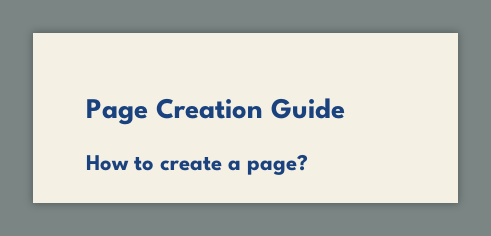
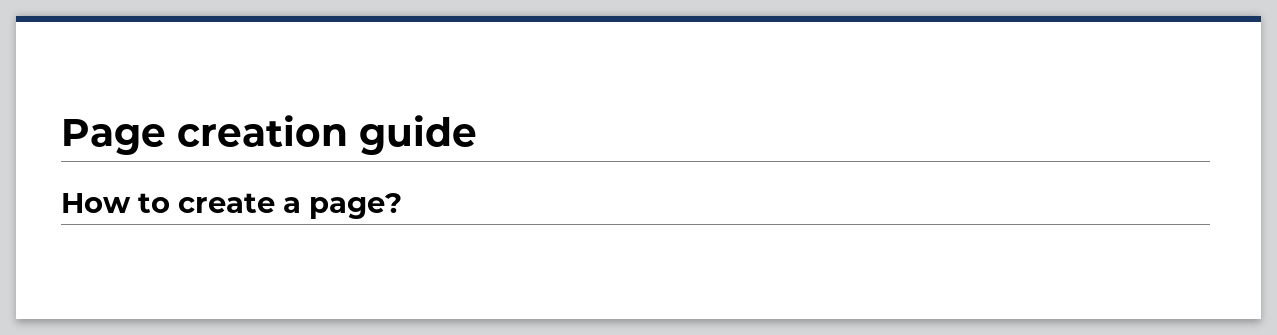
- Page Creation Guide
+ Page creation guide

